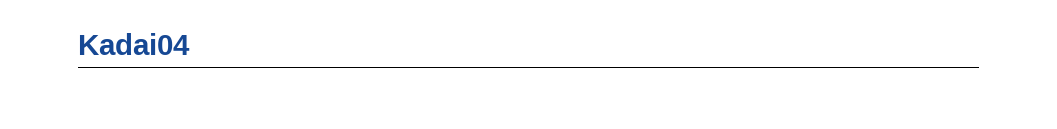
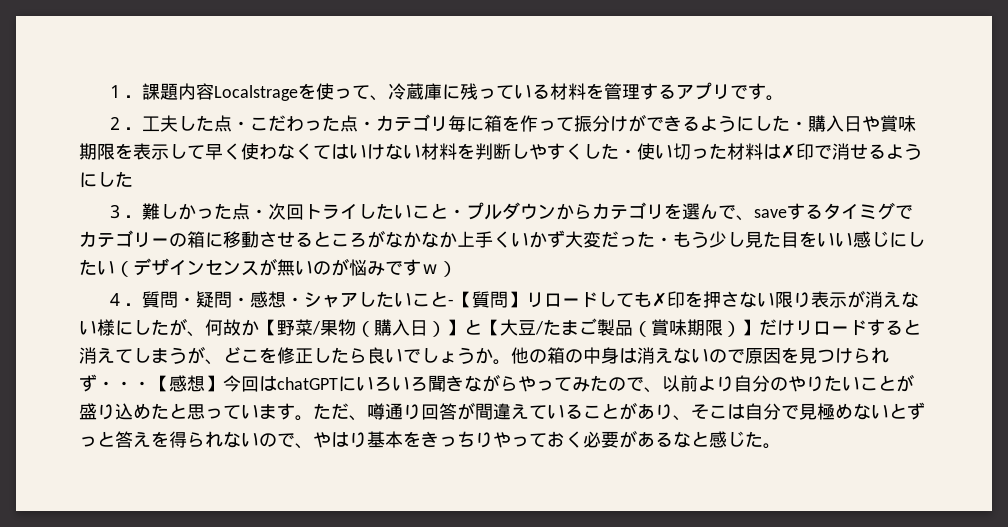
- Kadai04
+ １．課題内容Localstrageを使って、冷蔵庫に残っている材料を管理するアプリです。
+ ２．工夫した点・こだわった点・カテゴリ毎に箱を作って振分けができるようにした・購入日や賞味期限を表示して早く使わなくてはいけない材料を判断しやすくした・使い切った材料は✗印で消せるようにした
+ ３．難しかった点・次回トライしたいこと・プルダウンからカテゴリを選んで、saveするタイミグでカテゴリーの箱に移動させるところがなかなか上手くいかず大変だった・もう少し見た目をいい感じにしたい（デザインセンスが無いのが悩みですｗ）
+ ４．質問・疑問・感想・シャアしたいこと-【質問】リロードしても✗印を押さない限り表示が消えない様にしたが、何故か【野菜/果物（購入日）】と【大豆/たまご製品（賞味期限）】だけリロードすると消えてしまうが、どこを修正したら良いでしょうか。他の箱の中身は消えないので原因を見つけられず・・・【感想】今回はchatGPTにいろいろ聞きながらやってみたので、以前より自分のやりたいことが盛り込めたと思っています。ただ、噂通り回答が間違えていることがあり、そこは自分で見極めないとずっと答えを得られないので、やはり基本をきっちりやっておく必要があるなと感じた。

